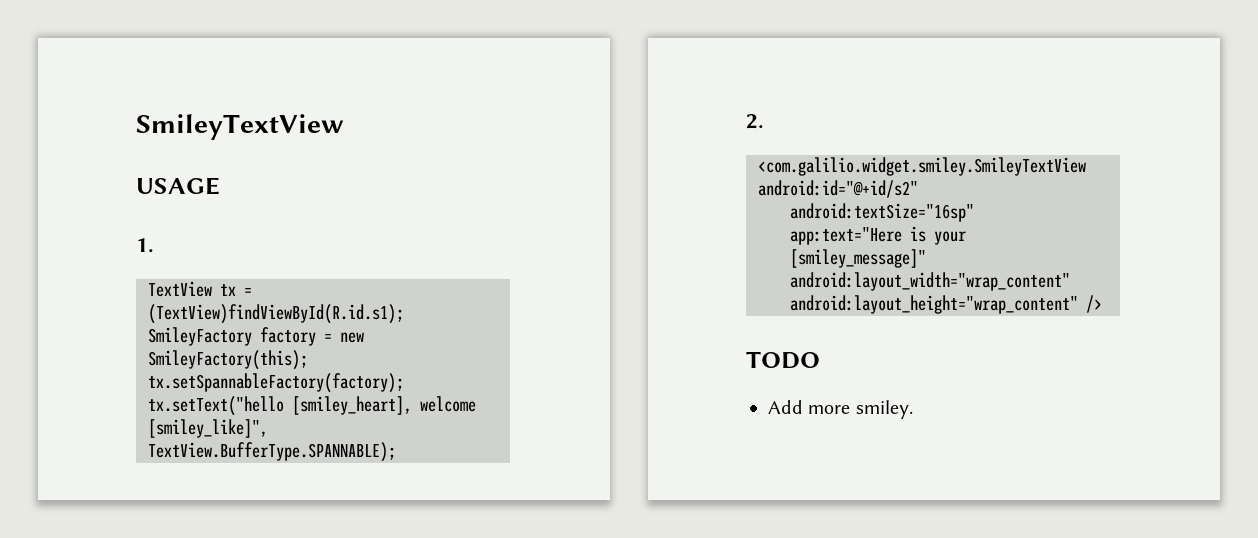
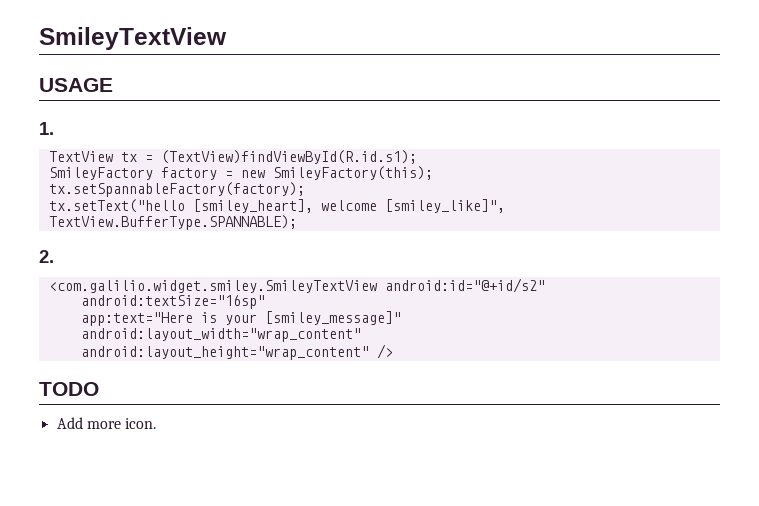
- Add more smiley.
+ Add more icon.

